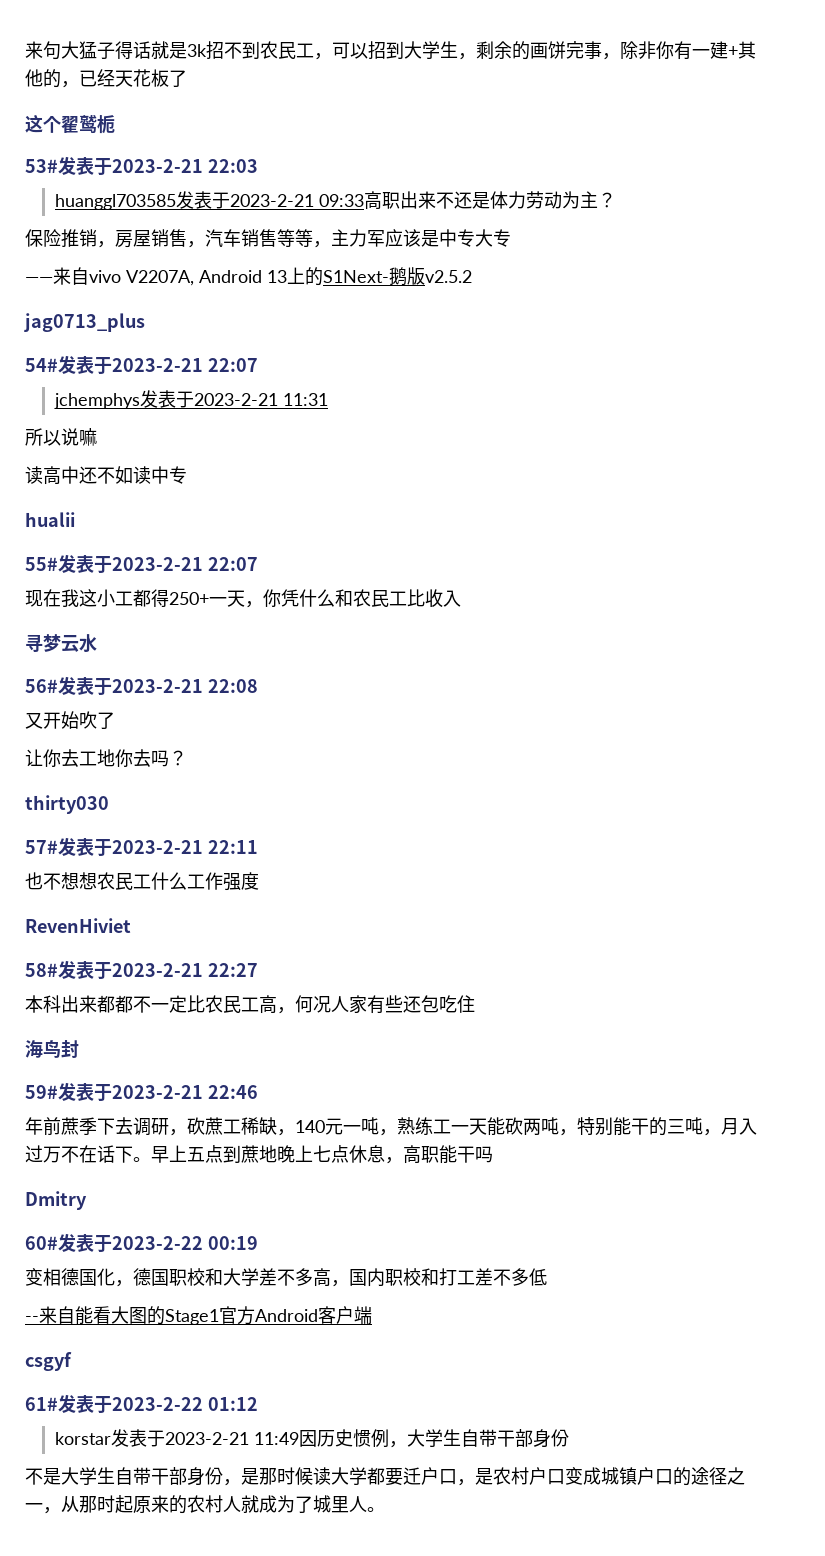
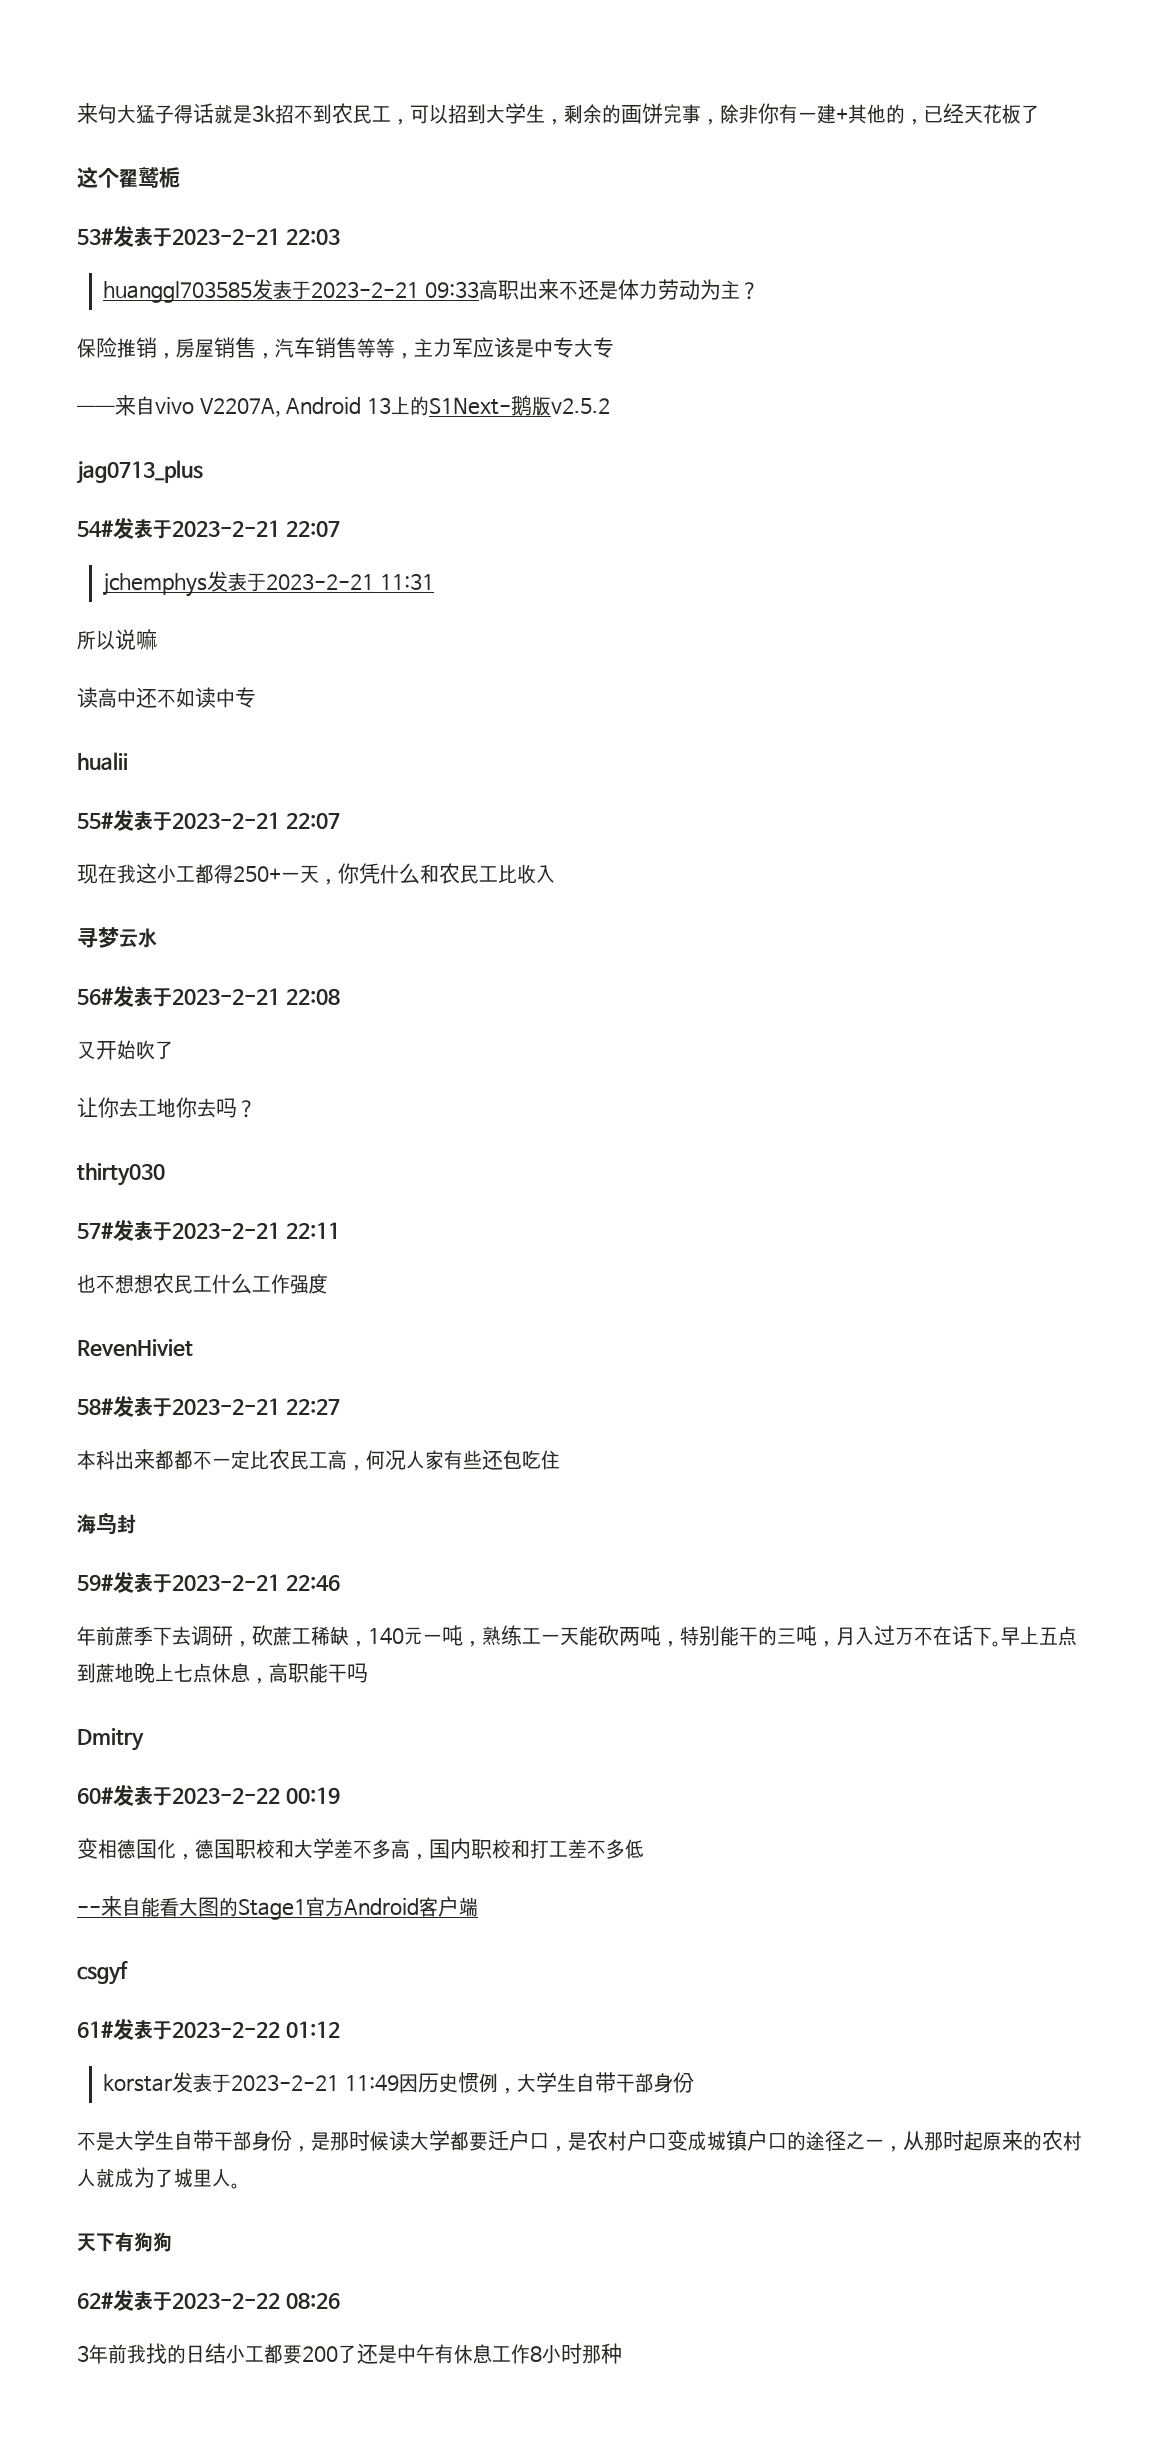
+ 天下有狗狗
+ 62#发表于2023-2-22 08:26
+ 3年前我找的日结小工都要200了还是中午有休息工作8小时那种

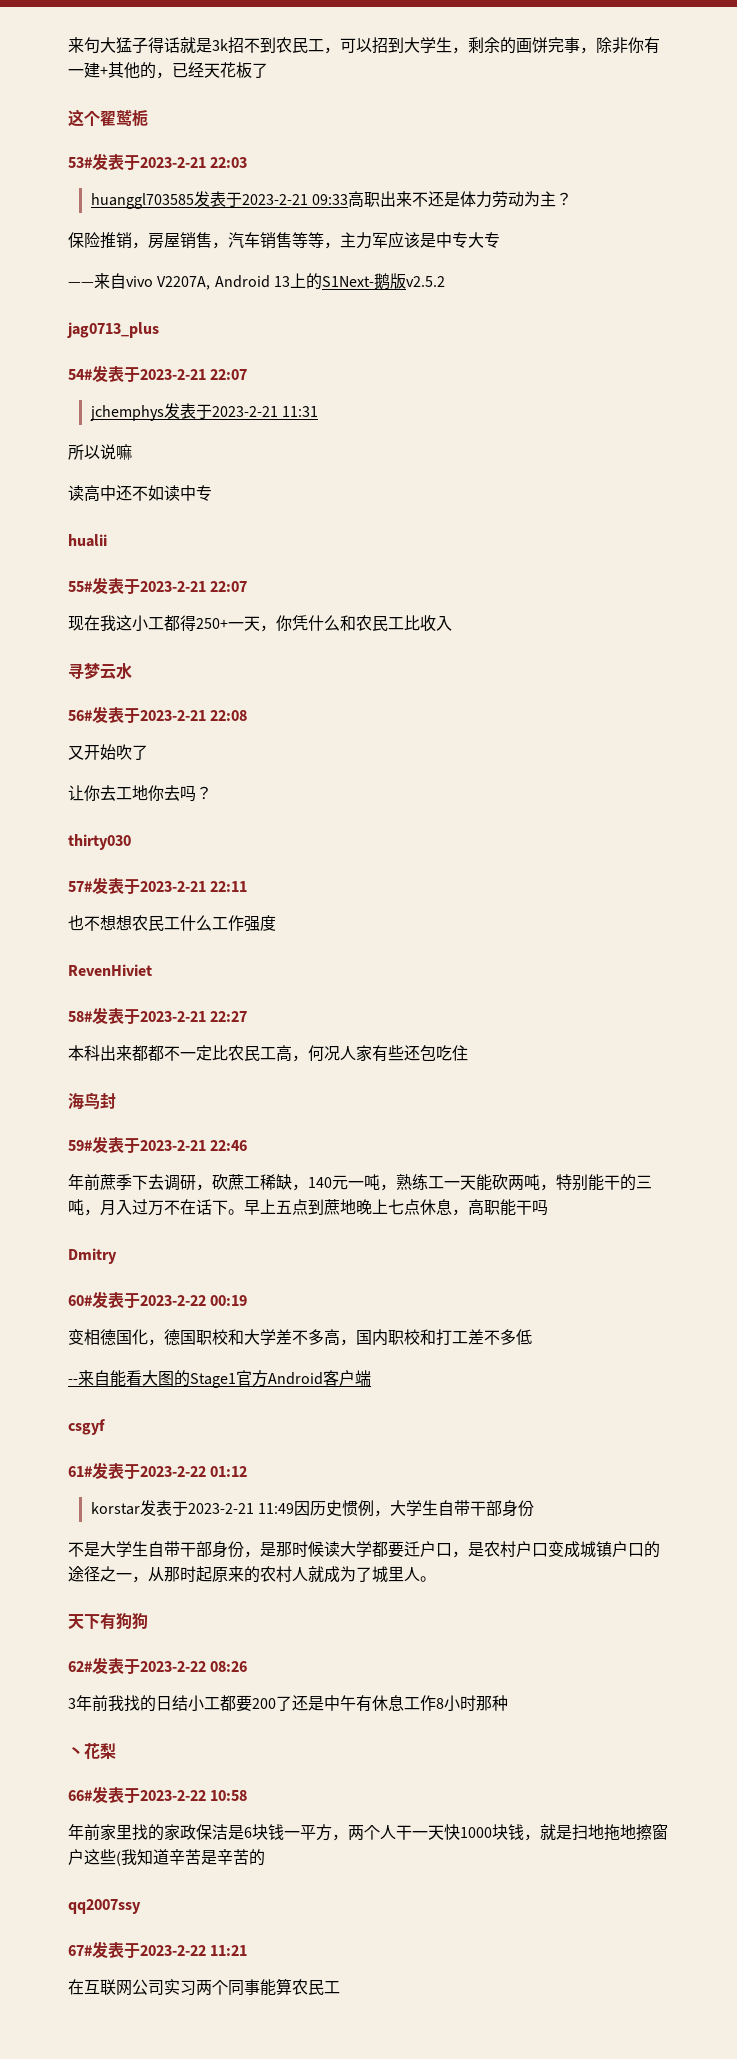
+ 丶花梨
+ 66#发表于2023-2-22 10:58
+ 年前家里找的家政保洁是6块钱一平方，两个人干一天快1000块钱，就是扫地拖地擦窗户这些(我知道辛苦是辛苦的
+ qq2007ssy
+ 67#发表于2023-2-22 11:21
+ 在互联网公司实习两个同事能算农民工

